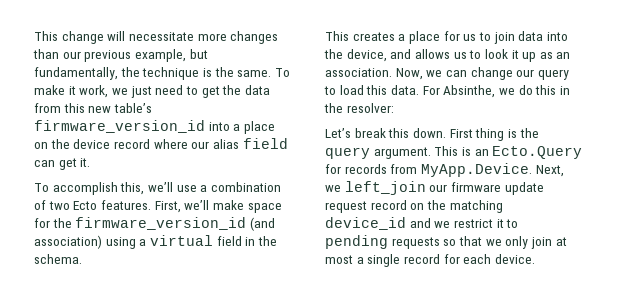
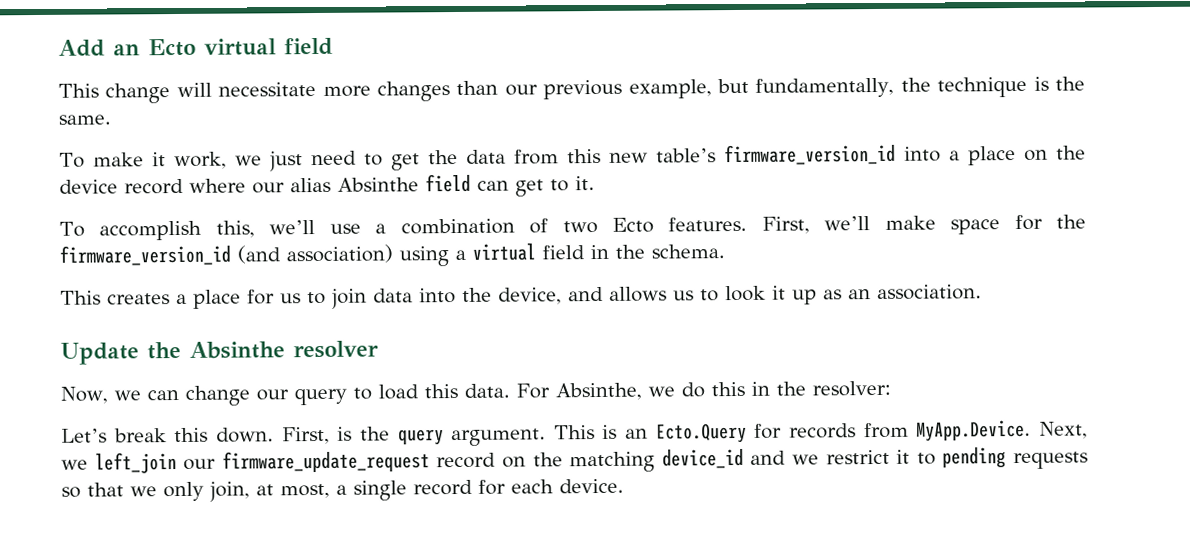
+ Add an Ecto virtual field
- This change will necessitate more changes than our previous example, but fundamentally, the technique is the same. To make it work, we just need to get the data from this new table’s firmware_version_id into a place on the device record where our alias field can get it.
+ This change will necessitate more changes than our previous example, but fundamentally, the technique is the same.
+ To make it work, we just need to get the data from this new table’s firmware_version_id into a place on the device record where our alias Absinthe field can get to it.
- This creates a place for us to join data into the device, and allows us to look it up as an association. Now, we can change our query to load this data.
+ This creates a place for us to join data into the device, and allows us to look it up as an association.
+ Update the Absinthe resolver
+ Now, we can change our query to load this data.
- First thing is the query argument.
+ First, is the query argument.
- This is an Ecto.Query for records from MyApp.Device. Next, we left_join our firmware update request record on the matching device_id and we restrict it to pending requests so that we only join at most a single record for each device.
+ This is an Ecto.Query for records from MyApp.Device. Next, we left_join our firmware_update_request record on the matching device_id and we restrict it to pending requests so that we only join, at most, a single record for each device.

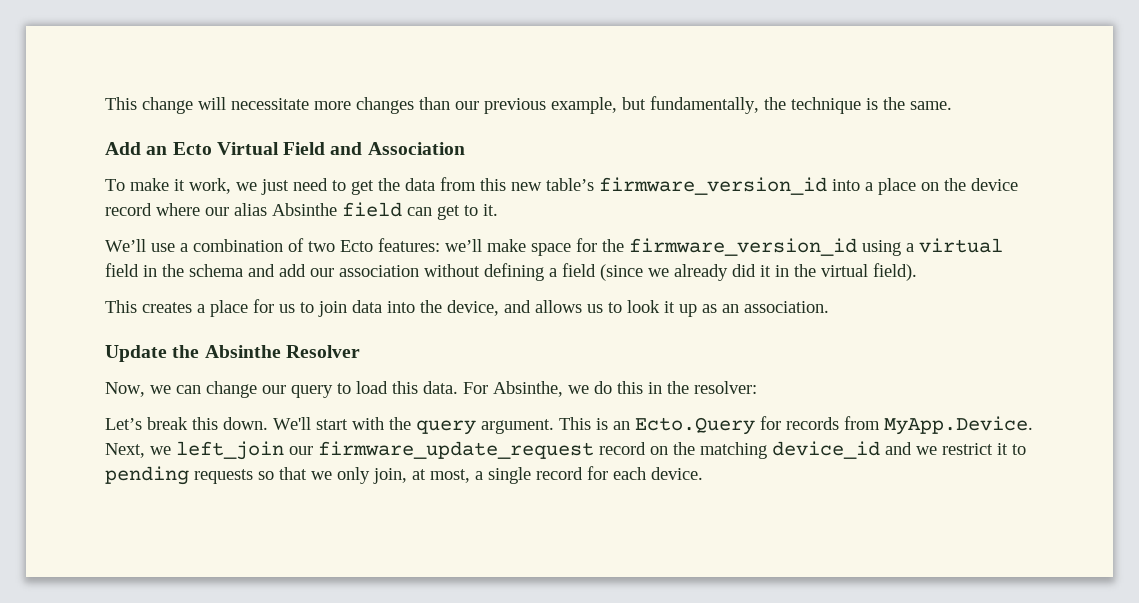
- Add an Ecto virtual field
+ Add an Ecto Virtual Field and Association
- To accomplish this, we’ll use a combination of two Ecto features. First, we’ll make space for the firmware_version_id (and association) using a virtual field in the schema.
+ We’ll use a combination of two Ecto features: we’ll make space for the firmware_version_id using a virtual field in the schema and add our association without defining a field (since we already did it in the virtual field).
- Update the Absinthe resolver
+ Update the Absinthe Resolver
- First, is the query argument.
+ We'll start with the query argument.

